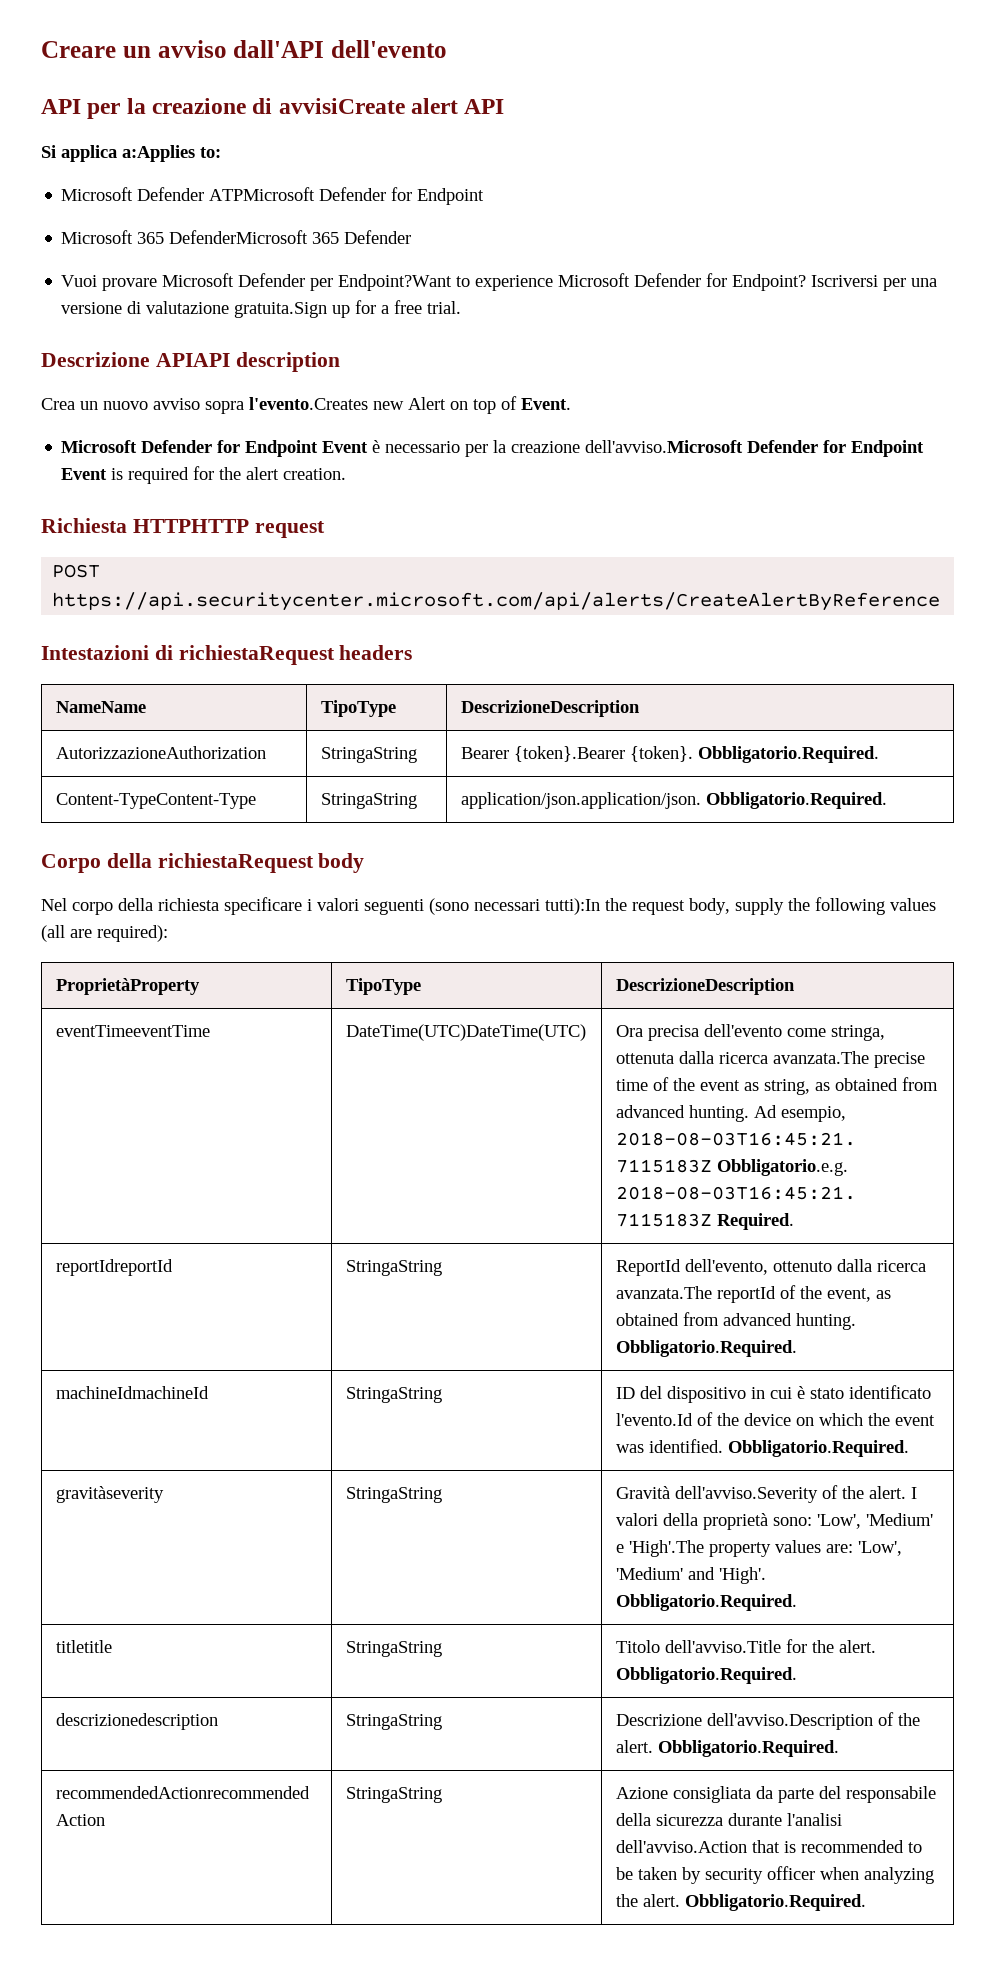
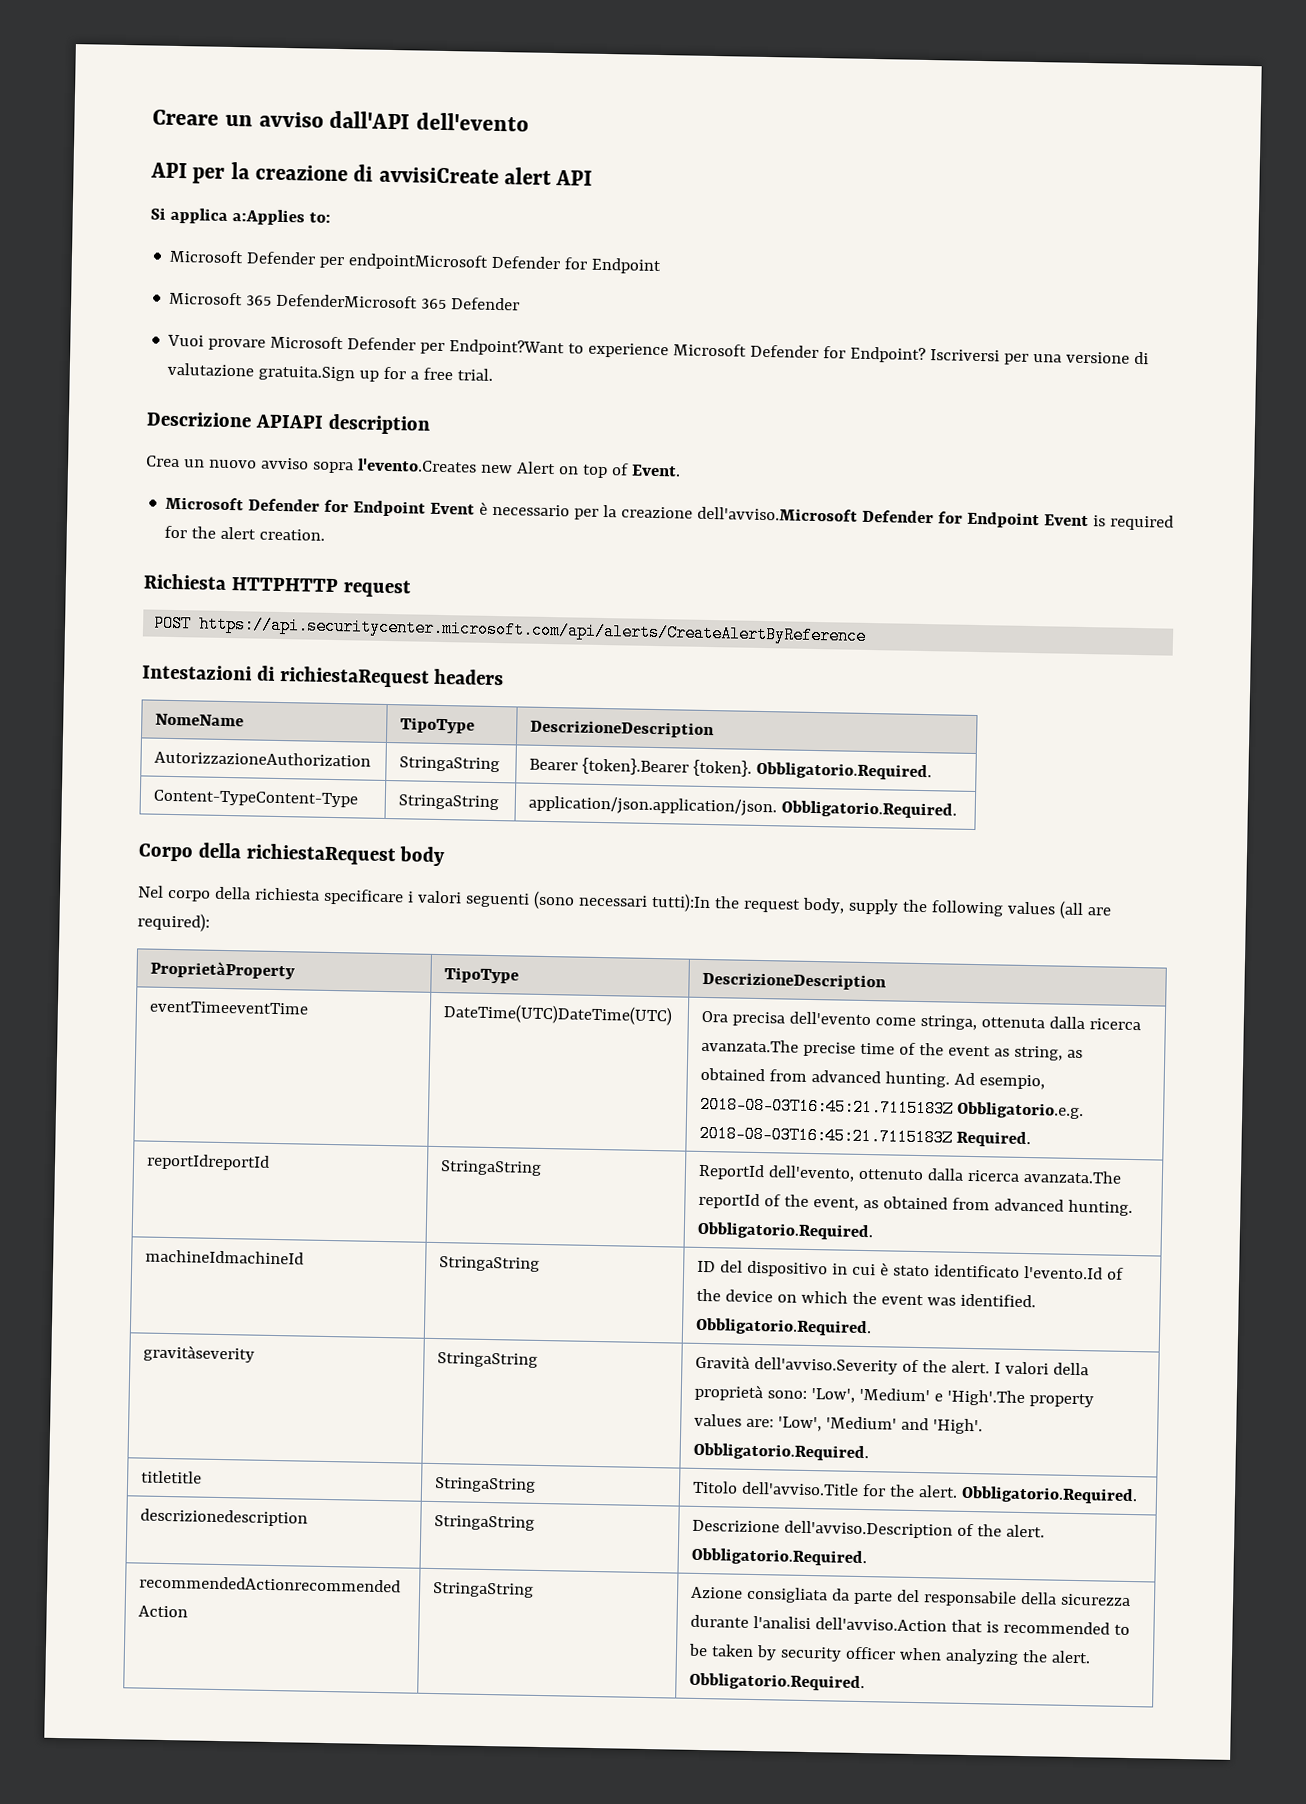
- Microsoft Defender ATPMicrosoft Defender for Endpoint
+ Microsoft Defender per endpointMicrosoft Defender for Endpoint
- NameName | TipoType | DescrizioneDescription
+ NomeName | TipoType | DescrizioneDescription

